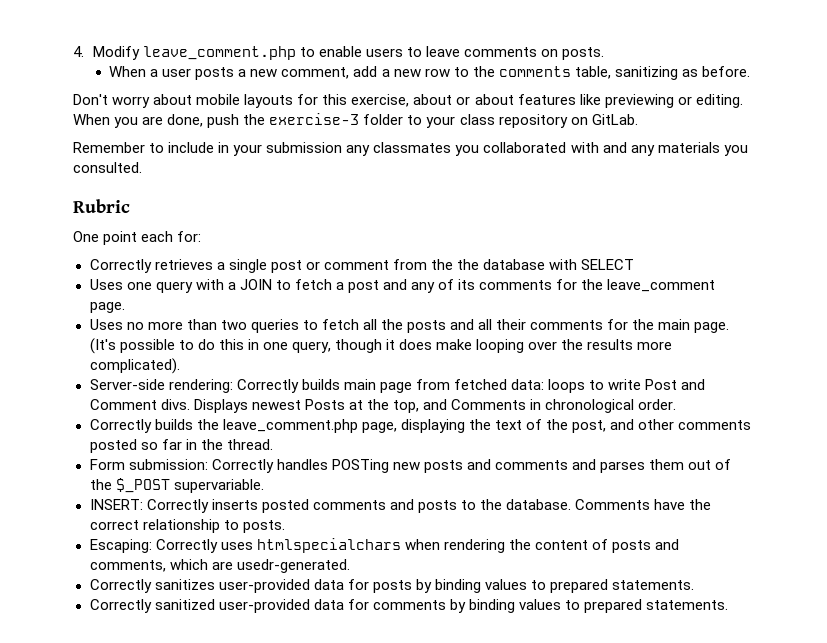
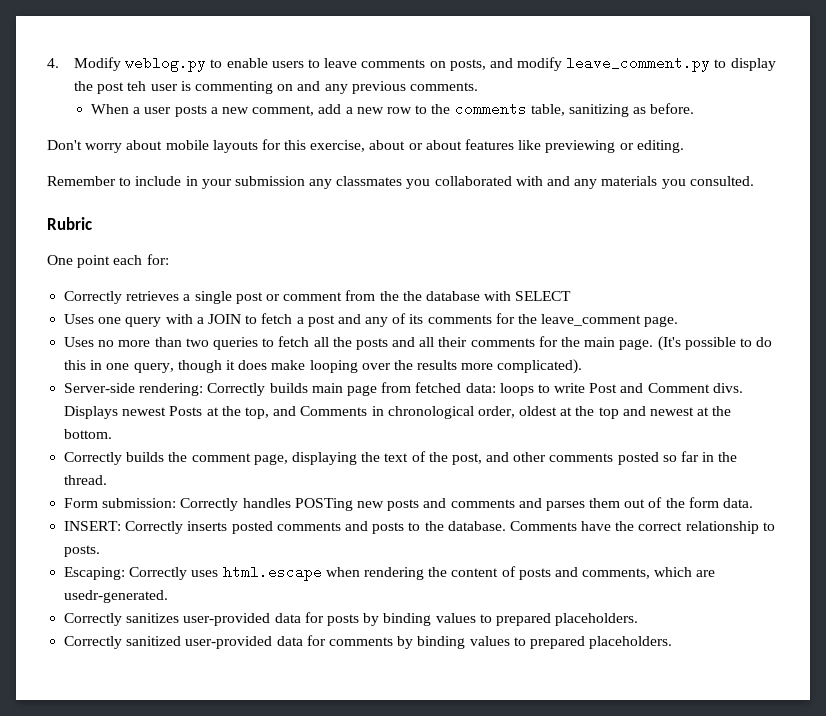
- 4. Modify leave_comment.php to enable users to leave comments on posts.
+ 4. Modify weblog.py to enable users to leave comments on posts, and modify leave_comment.py to display the post teh user is commenting on and any previous comments.
- When you are done, push the exercise-3 folder to your class repository on GitLab.
- Displays newest Posts at the top, and Comments in chronological order.
+ Displays newest Posts at the top, and Comments in chronological order, oldest at the top and newest at the bottom.
- Correctly builds the leave_comment.php page, displaying the text of the post, and other comments posted so far in the thread.
+ Correctly builds the comment page, displaying the text of the post, and other comments posted so far in the thread.
- Form submission: Correctly handles POSTing new posts and comments and parses them out of the $_POST supervariable.
+ Form submission: Correctly handles POSTing new posts and comments and parses them out of the form data.
- Escaping: Correctly uses htmlspecialchars when rendering the content of posts and comments, which are usedr-generated.
+ Escaping: Correctly uses html.escape when rendering the content of posts and comments, which are usedr-generated.
- Correctly sanitizes user-provided data for posts by binding values to prepared statements.
+ Correctly sanitizes user-provided data for posts by binding values to prepared placeholders.
- Correctly sanitized user-provided data for comments by binding values to prepared statements.
+ Correctly sanitized user-provided data for comments by binding values to prepared placeholders.

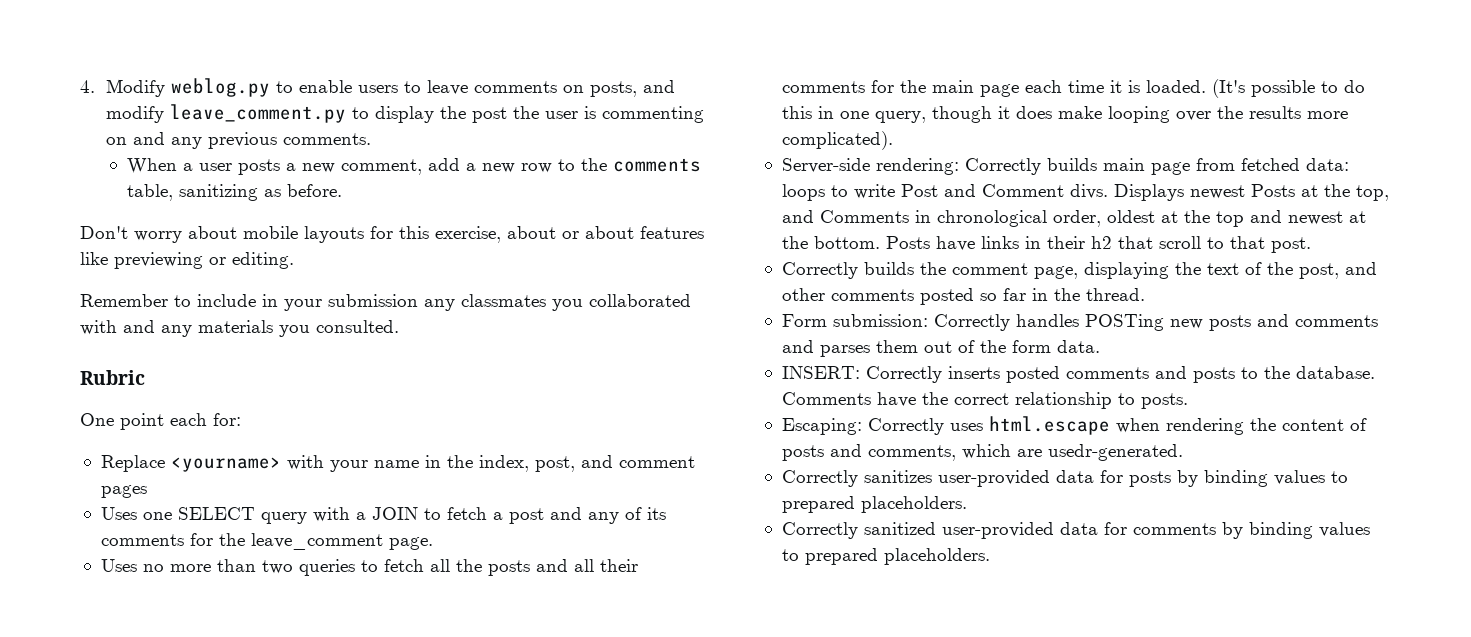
- 4. Modify weblog.py to enable users to leave comments on posts, and modify leave_comment.py to display the post teh user is commenting on and any previous comments.
+ 4. Modify weblog.py to enable users to leave comments on posts, and modify leave_comment.py to display the post the user is commenting on and any previous comments.
- Correctly retrieves a single post or comment from the the database with SELECT
+ Replace <yourname> with your name in the index, post, and comment pages
- Uses one query with a JOIN to fetch a post and any of its comments for the leave_comment page.
+ Uses one SELECT query with a JOIN to fetch a post and any of its comments for the leave_comment page.
- Uses no more than two queries to fetch all the posts and all their comments for the main page.
+ Uses no more than two queries to fetch all the posts and all their comments for the main page each time it is loaded.
+ Posts have links in their h2 that scroll to that post.

